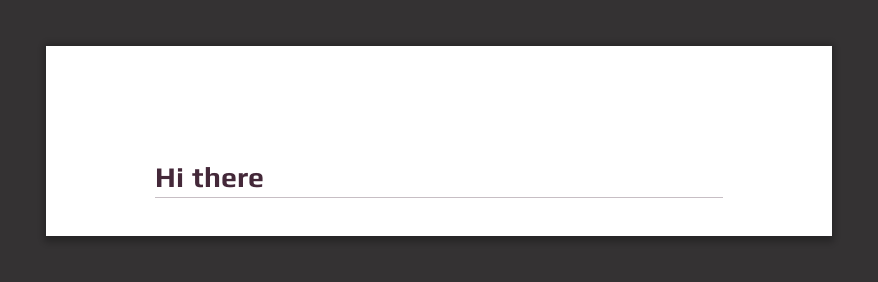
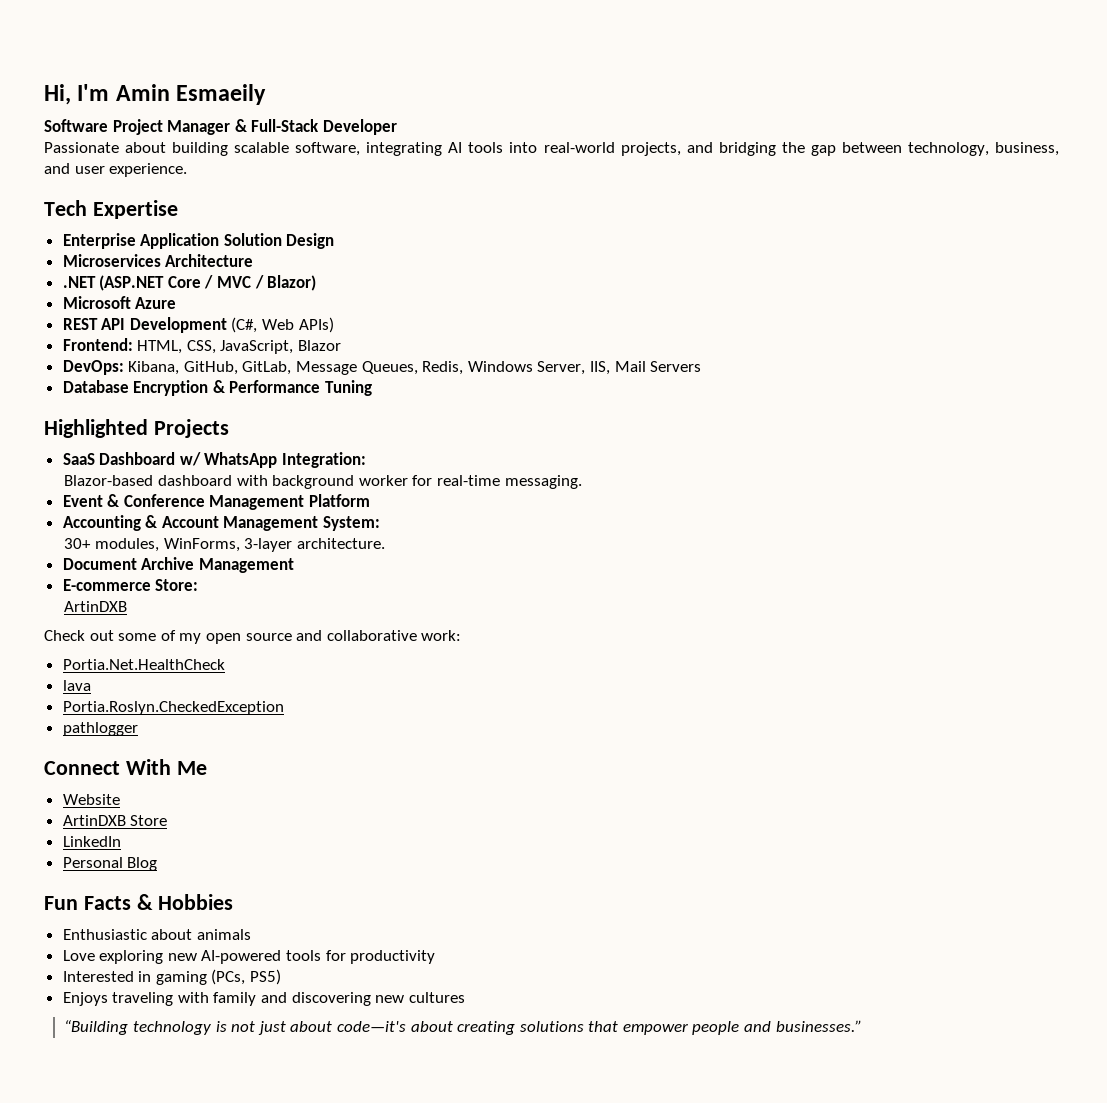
- Hi there
+ Hi, I'm Amin Esmaeily
+ Software Project Manager & Full-Stack Developer
+ Passionate about building scalable software, integrating AI tools into real-world projects, and bridging the gap between technology, business, and user experience.
+ Tech Expertise
+ Enterprise Application Solution Design
+ Microservices Architecture
+ .NET (ASP.NET Core / MVC / Blazor)
+ Microsoft Azure
+ REST API Development (C#, Web APIs)
+ Frontend: HTML, CSS, JavaScript, Blazor
+ DevOps: Kibana, GitHub, GitLab, Message Queues, Redis, Windows Server, IIS, Mail Servers
+ Database Encryption & Performance Tuning
+ Highlighted Projects
+ SaaS Dashboard w/ WhatsApp Integration:
+ Blazor-based dashboard with background worker for real-time messaging.
+ Event & Conference Management Platform
+ Accounting & Account Management System:
+ 30+ modules, WinForms, 3-layer architecture.
+ Document Archive Management
+ E-commerce Store:
+ ArtinDXB
+ Check out some of my open source and collaborative work:
+ Portia.Net.HealthCheck
+ lava
+ Portia.Roslyn.CheckedException
+ pathlogger
+ Connect With Me
+ Website
+ ArtinDXB Store
+ LinkedIn
+ Personal Blog
+ Fun Facts & Hobbies
+ Enthusiastic about animals
+ Love exploring new AI-powered tools for productivity
+ Interested in gaming (PCs, PS5)
+ Enjoys traveling with family and discovering new cultures
+ “Building technology is not just about code—it's about creating solutions that empower people and businesses.”

